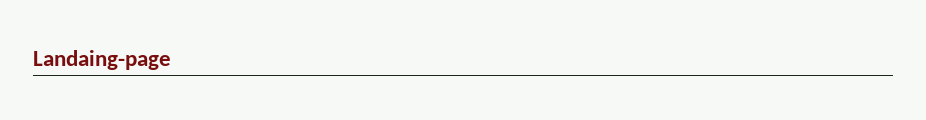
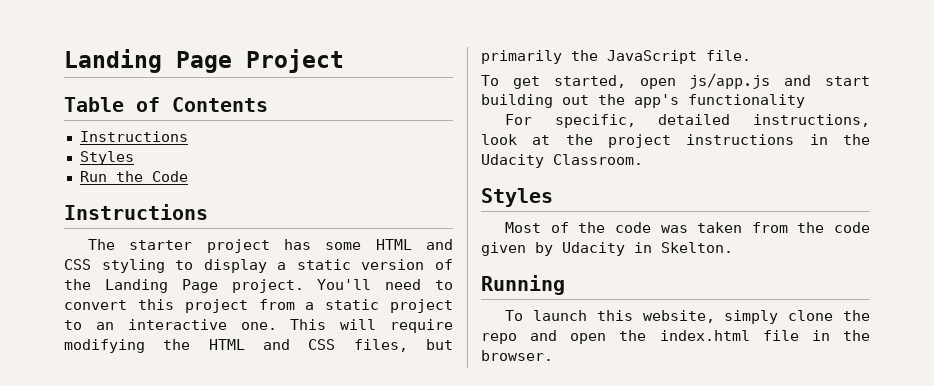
- Landaing-page
+ Landing Page Project
+ Table of Contents
+ Instructions
+ Styles
+ Run the Code
+ Instructions
+ The starter project has some HTML and CSS styling to display a static version of the Landing Page project. You'll need to convert this project from a static project to an interactive one. This will require modifying the HTML and CSS files, but primarily the JavaScript file.
+ To get started, open js/app.js and start building out the app's functionality
+ For specific, detailed instructions, look at the project instructions in the Udacity Classroom.
+ Styles
+ Most of the code was taken from the code given by Udacity in Skelton.
+ Running
+ To launch this website, simply clone the repo and open the index.html file in the browser.

